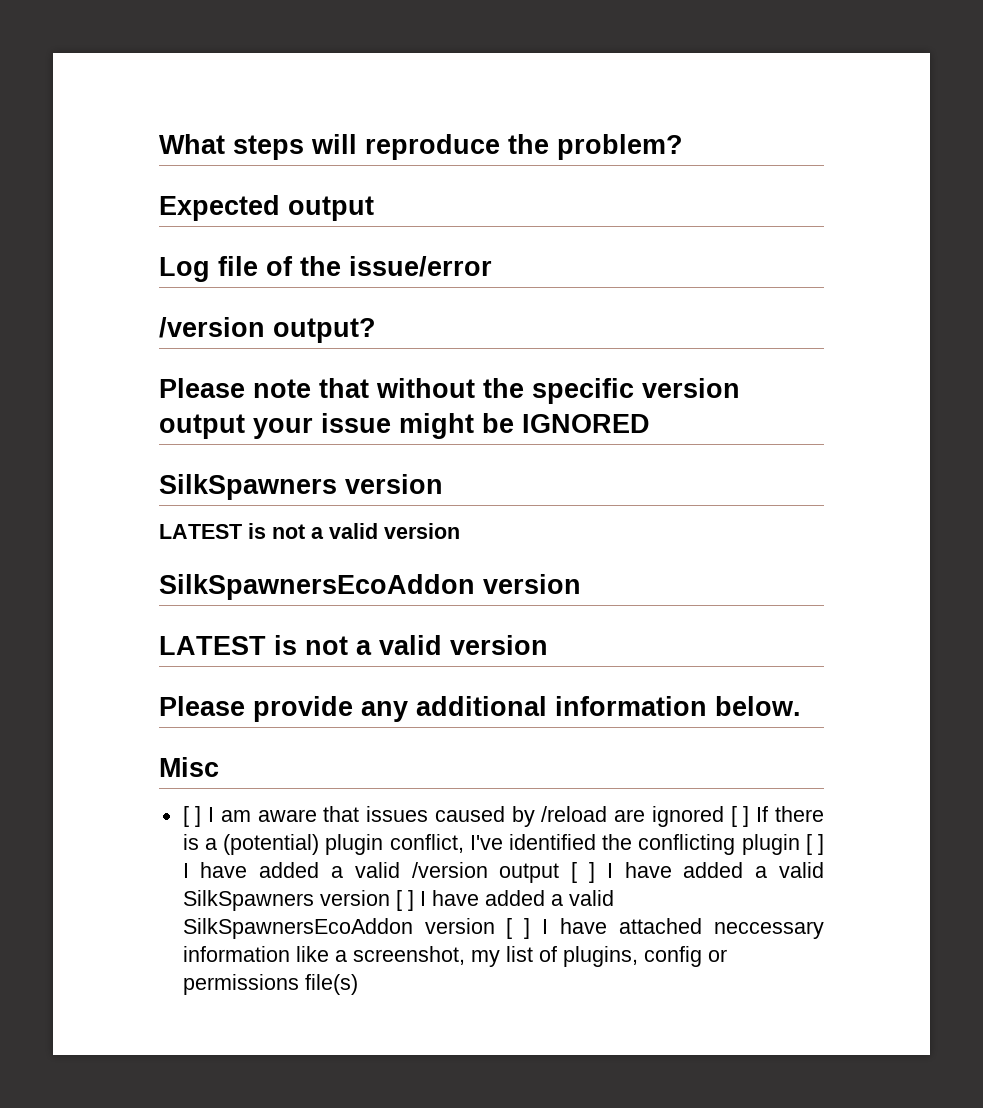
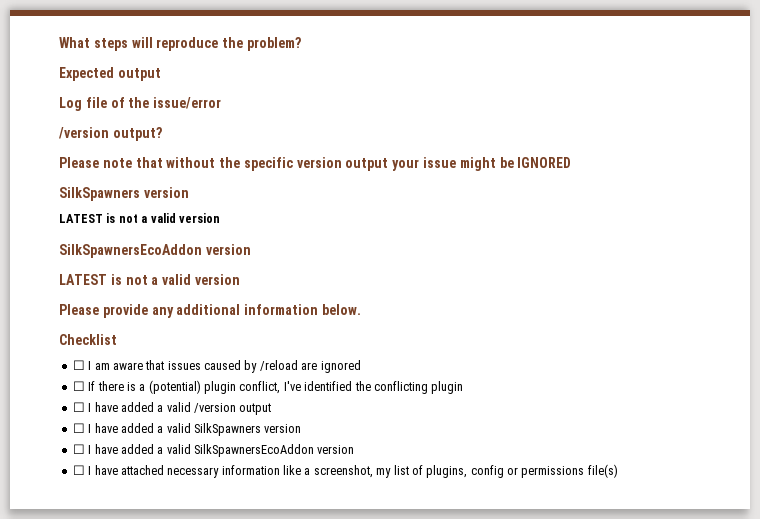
- Misc
- [ ] I am aware that issues caused by /reload are ignored [ ] If there is a (potential) plugin conflict, I've identified the conflicting plugin [ ] I have added a valid /version output [ ] I have added a valid SilkSpawners version [ ] I have added a valid SilkSpawnersEcoAddon version [ ] I have attached neccessary information like a screenshot, my list of plugins, config or permissions file(s)
+ Checklist
+ ☐ I am aware that issues caused by /reload are ignored
+ ☐ If there is a (potential) plugin conflict, I've identified the conflicting plugin
+ ☐ I have added a valid /version output
+ ☐ I have added a valid SilkSpawners version
+ ☐ I have added a valid SilkSpawnersEcoAddon version
+ ☐ I have attached necessary information like a screenshot, my list of plugins, config or permissions file(s)

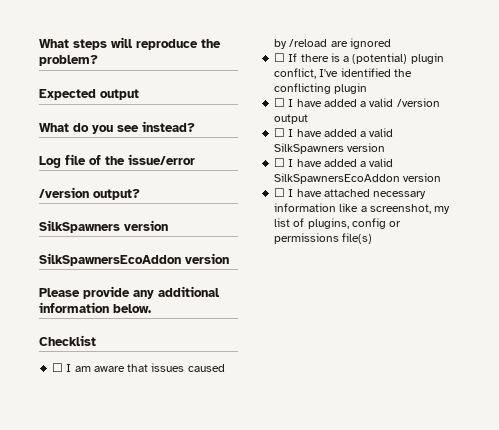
+ What do you see instead?
  /version output?
- Please note that without the specific version output your issue might be IGNORED
  SilkSpawners version
- LATEST is not a valid version
  SilkSpawnersEcoAddon version
- LATEST is not a valid version

